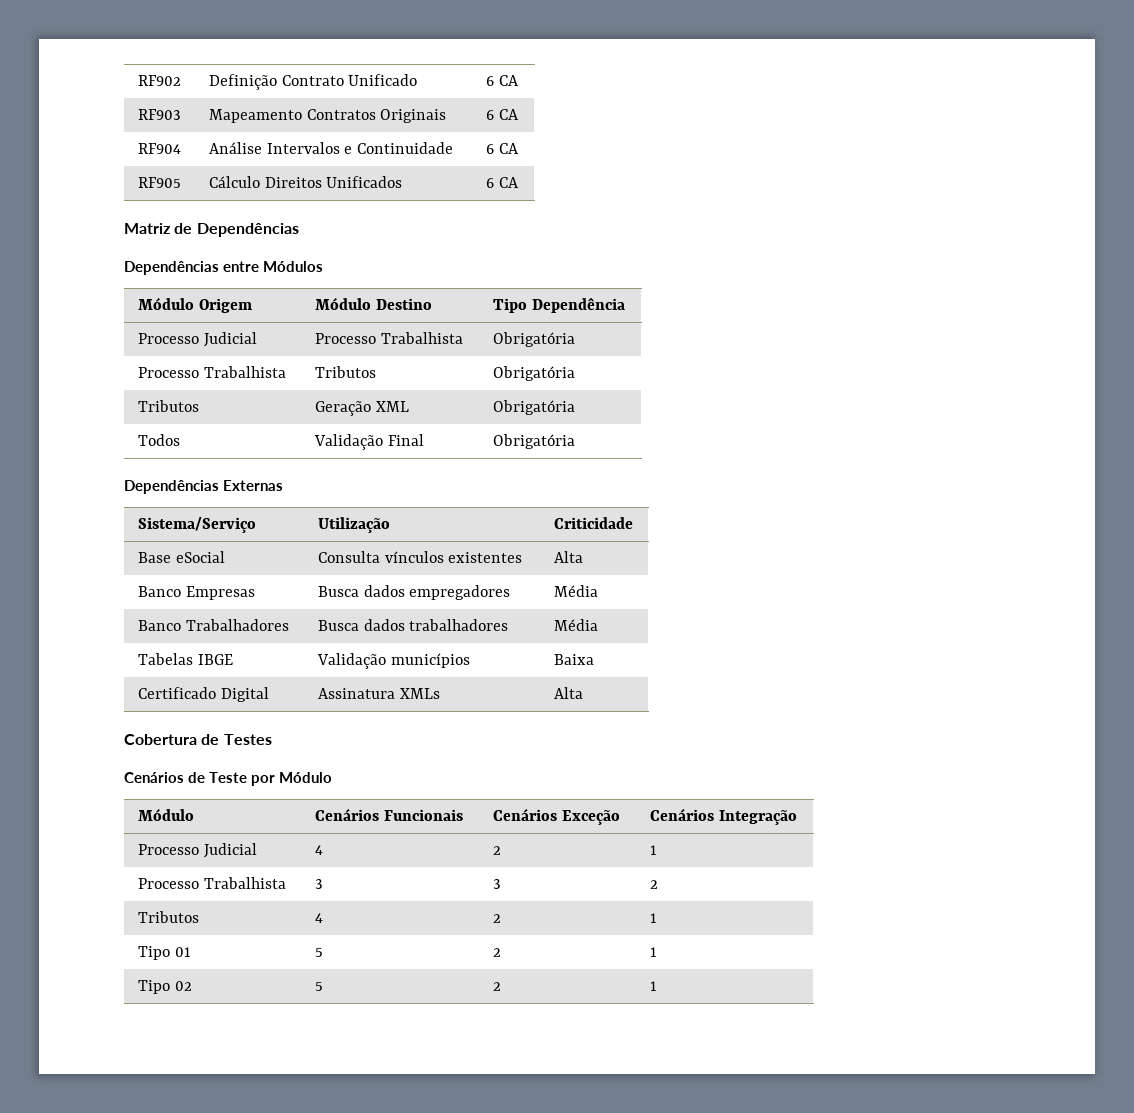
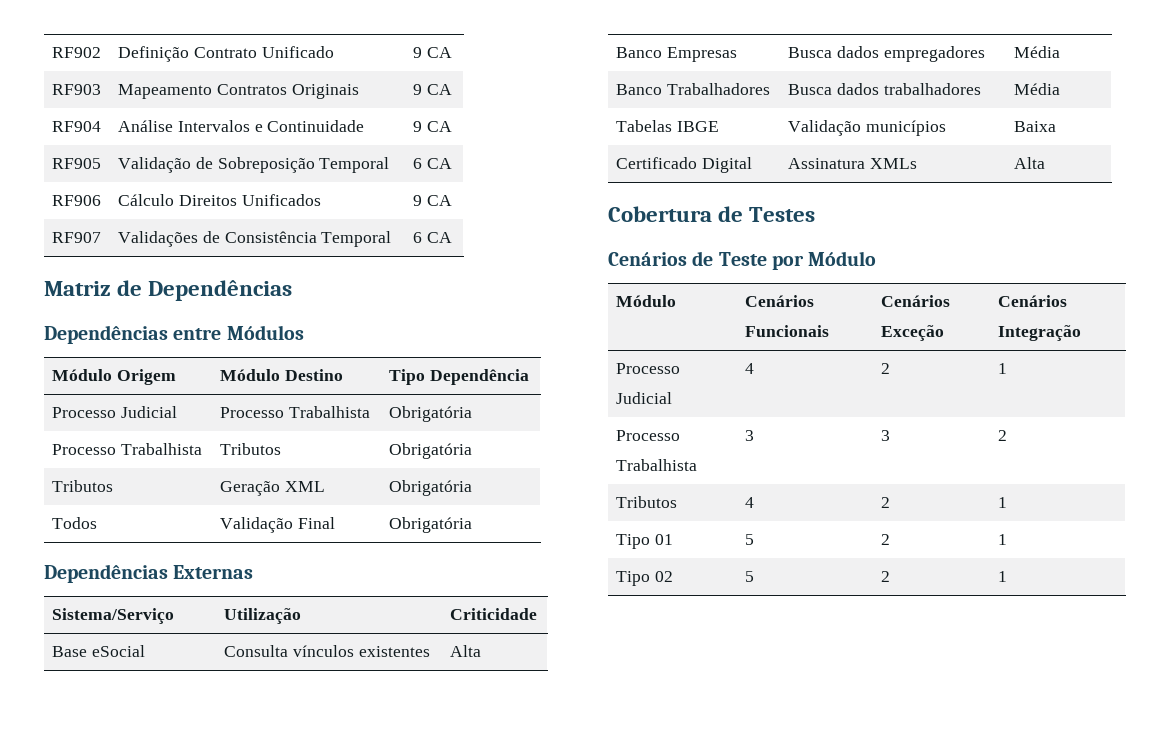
- RF902 | Definição Contrato Unificado | 6 CA
+ RF902 | Definição Contrato Unificado | 9 CA
- RF903 | Mapeamento Contratos Originais | 6 CA
+ RF903 | Mapeamento Contratos Originais | 9 CA
- RF904 | Análise Intervalos e Continuidade | 6 CA
+ RF904 | Análise Intervalos e Continuidade | 9 CA
- RF905 | Cálculo Direitos Unificados | 6 CA
+ RF905 | Validação de Sobreposição Temporal | 6 CA
+ RF906 | Cálculo Direitos Unificados | 9 CA
+ RF907 | Validações de Consistência Temporal | 6 CA

